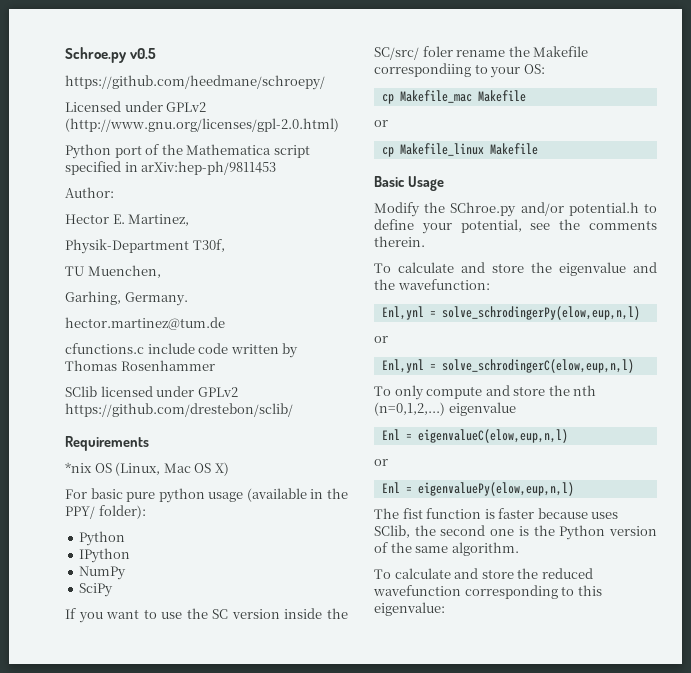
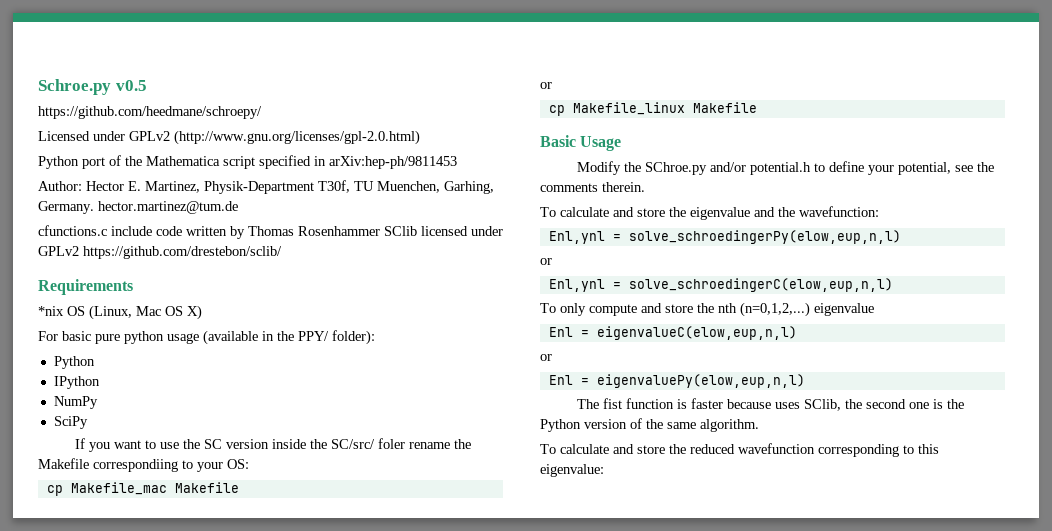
- Author:
- Hector E. Martinez,
- Physik-Department T30f,
- TU Muenchen,
- Garhing, Germany.
- hector.martinez@tum.de
+ Author: Hector E. Martinez, Physik-Department T30f, TU Muenchen, Garhing, Germany. hector.martinez@tum.de
- cfunctions.c include code written by Thomas Rosenhammer
- SClib licensed under GPLv2 https://github.com/drestebon/sclib/
+ cfunctions.c include code written by Thomas Rosenhammer SClib licensed under GPLv2 https://github.com/drestebon/sclib/
- Enl,ynl = solve_schrodingerPy(elow,eup,n,l)
+ Enl,ynl = solve_schroedingerPy(elow,eup,n,l)
- Enl,ynl = solve_schrodingerC(elow,eup,n,l)
+ Enl,ynl = solve_schroedingerC(elow,eup,n,l)

